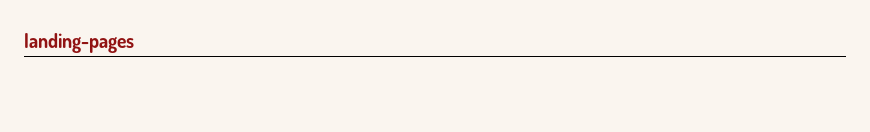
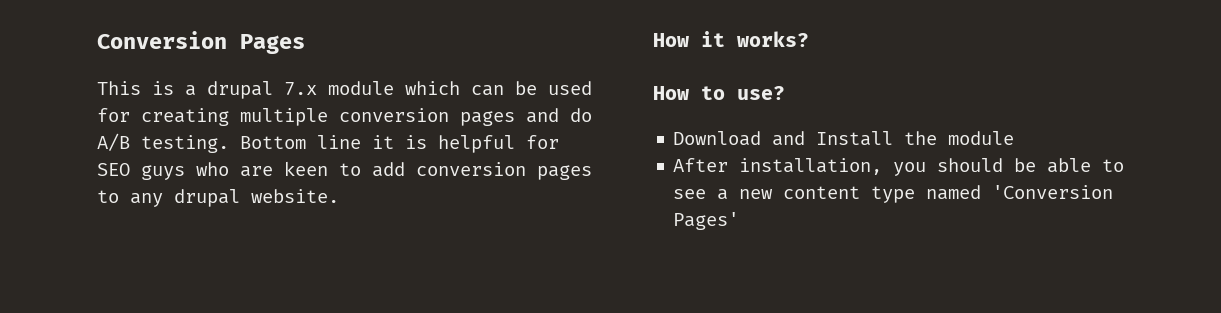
- landing-pages
+ Conversion Pages
+ This is a drupal 7.x module which can be used for creating multiple conversion pages and do A/B testing. Bottom line it is helpful for SEO guys who are keen to add conversion pages to any drupal website.
+ How it works?
+ How to use?
+ Download and Install the module
+ After installation, you should be able to see a new content type named 'Conversion Pages'

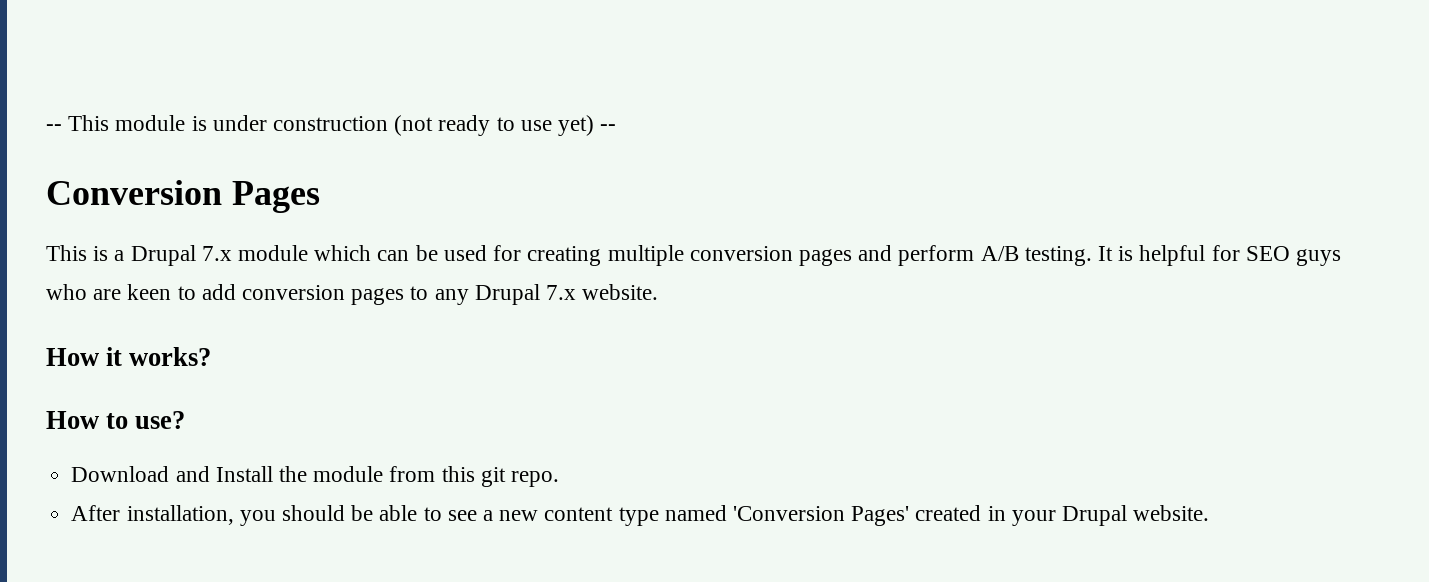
+ -- This module is under construction (not ready to use yet) --
- This is a drupal 7.x module which can be used for creating multiple conversion pages and do A/B testing.
+ This is a Drupal 7.x module which can be used for creating multiple conversion pages and perform A/B testing.
- Bottom line it is helpful for SEO guys who are keen to add conversion pages to any drupal website.
+ It is helpful for SEO guys who are keen to add conversion pages to any Drupal 7.x website.
- Download and Install the module
+ Download and Install the module from this git repo.
- After installation, you should be able to see a new content type named 'Conversion Pages'
+ After installation, you should be able to see a new content type named 'Conversion Pages' created in your Drupal website.

